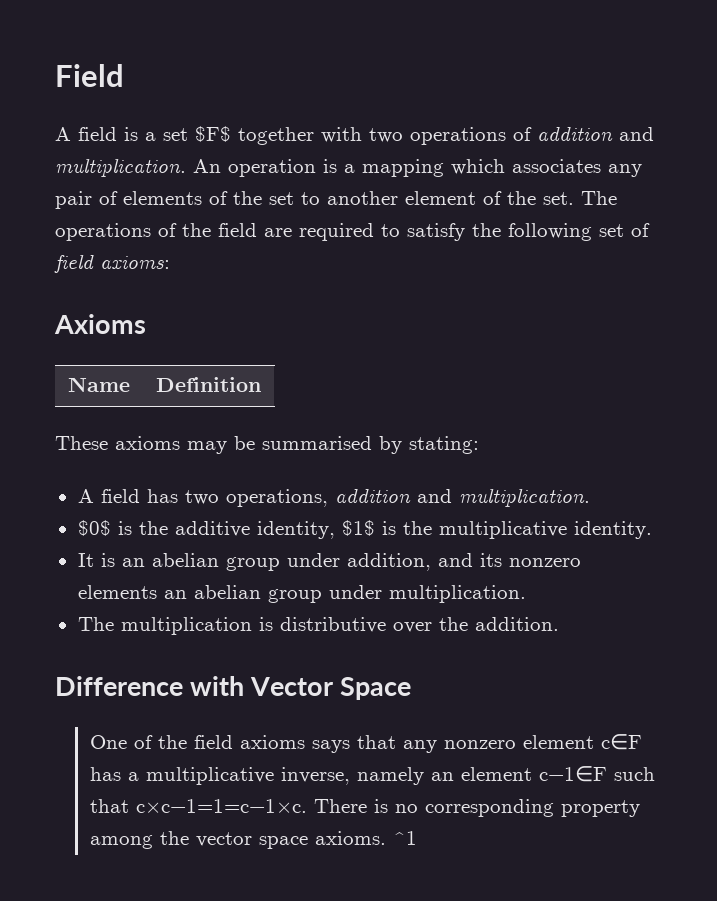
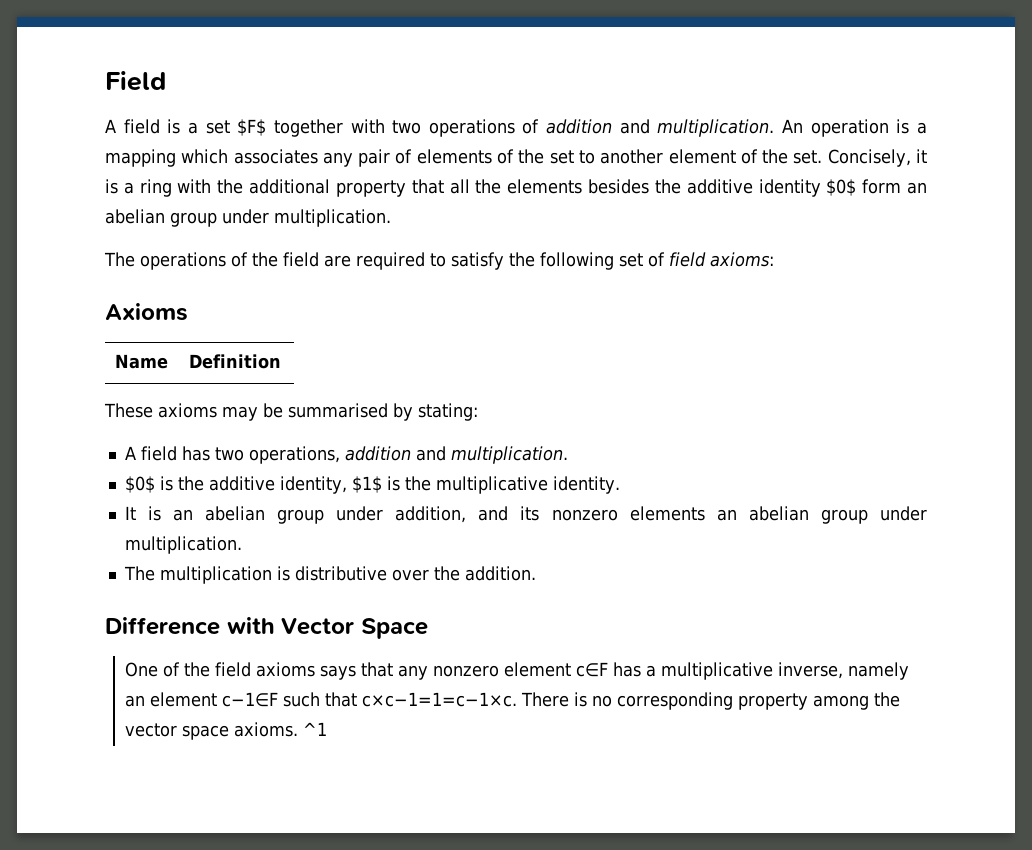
- An operation is a mapping which associates any pair of elements of the set to another element of the set. The operations of the field are required to satisfy the following set of field axioms:
+ An operation is a mapping which associates any pair of elements of the set to another element of the set. Concisely, it is a ring with the additional property that all the elements besides the additive identity $0$ form an abelian group under multiplication.
+ The operations of the field are required to satisfy the following set of field axioms:

